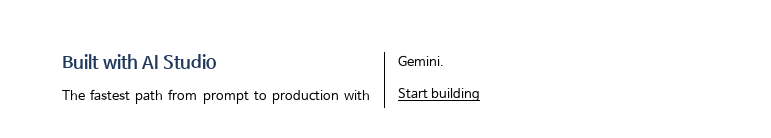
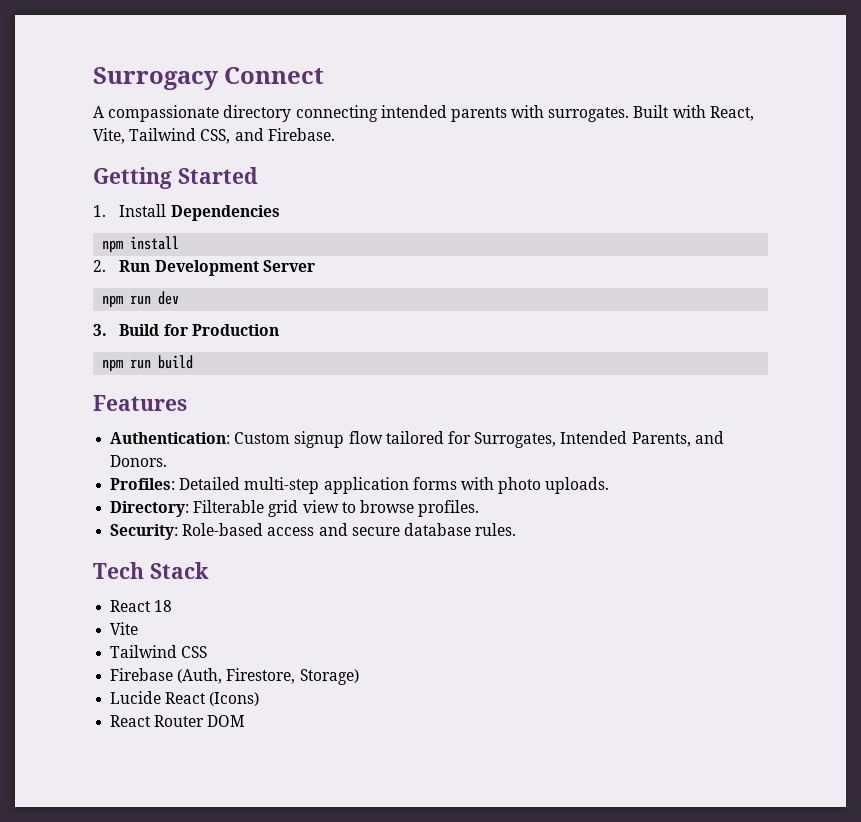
- Built with AI Studio
- The fastest path from prompt to production with Gemini.
- Start building
+ Surrogacy Connect
+ A compassionate directory connecting intended parents with surrogates. Built with React, Vite, Tailwind CSS, and Firebase.
+ Getting Started
+ 1. Install Dependencies
+ npm install
+ 2. Run Development Server
+ npm run dev
+ 3. Build for Production
+ npm run build
+ Features
+ Authentication: Custom signup flow tailored for Surrogates, Intended Parents, and Donors.
+ Profiles: Detailed multi-step application forms with photo uploads.
+ Directory: Filterable grid view to browse profiles.
+ Security: Role-based access and secure database rules.
+ Tech Stack
+ React 18
+ Vite
+ Tailwind CSS
+ Firebase (Auth, Firestore, Storage)
+ Lucide React (Icons)
+ React Router DOM

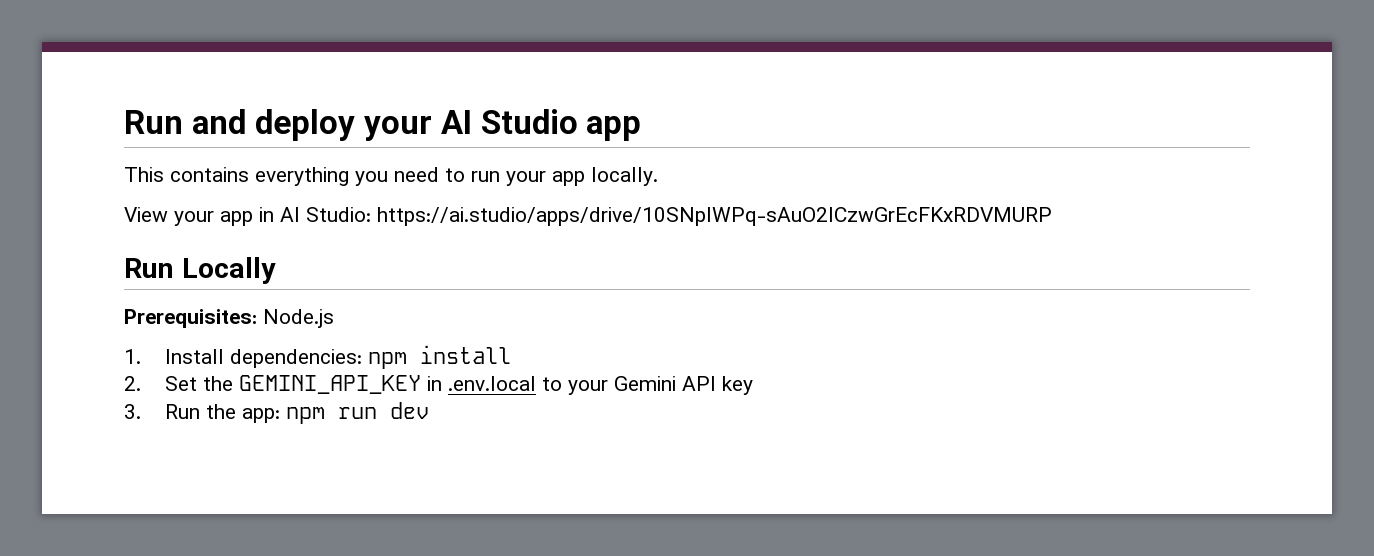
- Surrogacy Connect
- A compassionate directory connecting intended parents with surrogates. Built with React, Vite, Tailwind CSS, and Firebase.
- Getting Started
+ Run and deploy your AI Studio app
+ This contains everything you need to run your app locally.
+ View your app in AI Studio: https://ai.studio/apps/drive/10SNplWPq-sAuO2ICzwGrEcFKxRDVMURP
+ Run Locally
+ Prerequisites: Node.js
- 1. Install Dependencies
- npm install
+ 1. Install dependencies: npm install
- 2. Run Development Server
- npm run dev
- 3. Build for Production
- npm run build
- Features
- Authentication: Custom signup flow tailored for Surrogates, Intended Parents, and Donors.
- Profiles: Detailed multi-step application forms with photo uploads.
- Directory: Filterable grid view to browse profiles.
- Security: Role-based access and secure database rules.
- Tech Stack
- React 18
- Vite
- Tailwind CSS
- Firebase (Auth, Firestore, Storage)
- Lucide React (Icons)
- React Router DOM
+ 2. Set the GEMINI_API_KEY in .env.local to your Gemini API key
+ 3. Run the app: npm run dev

